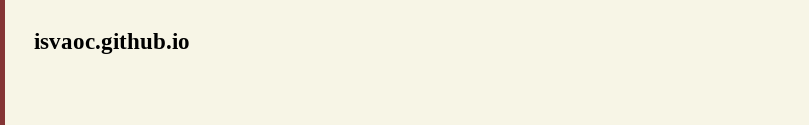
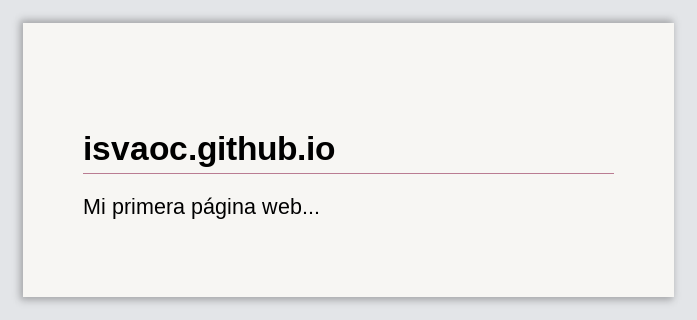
+ Mi primera página web...

